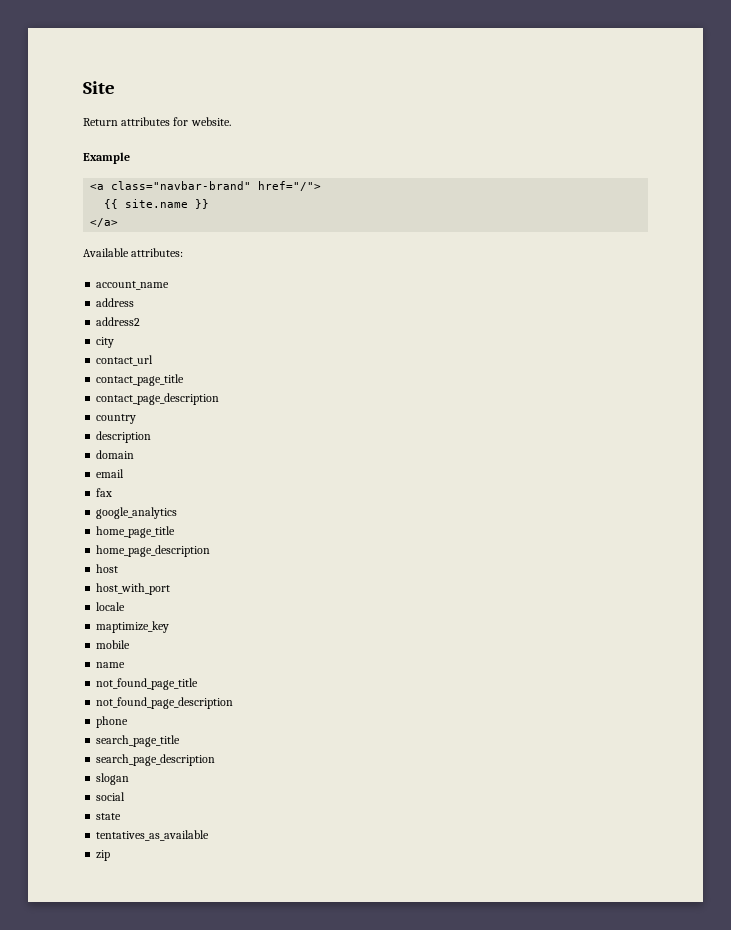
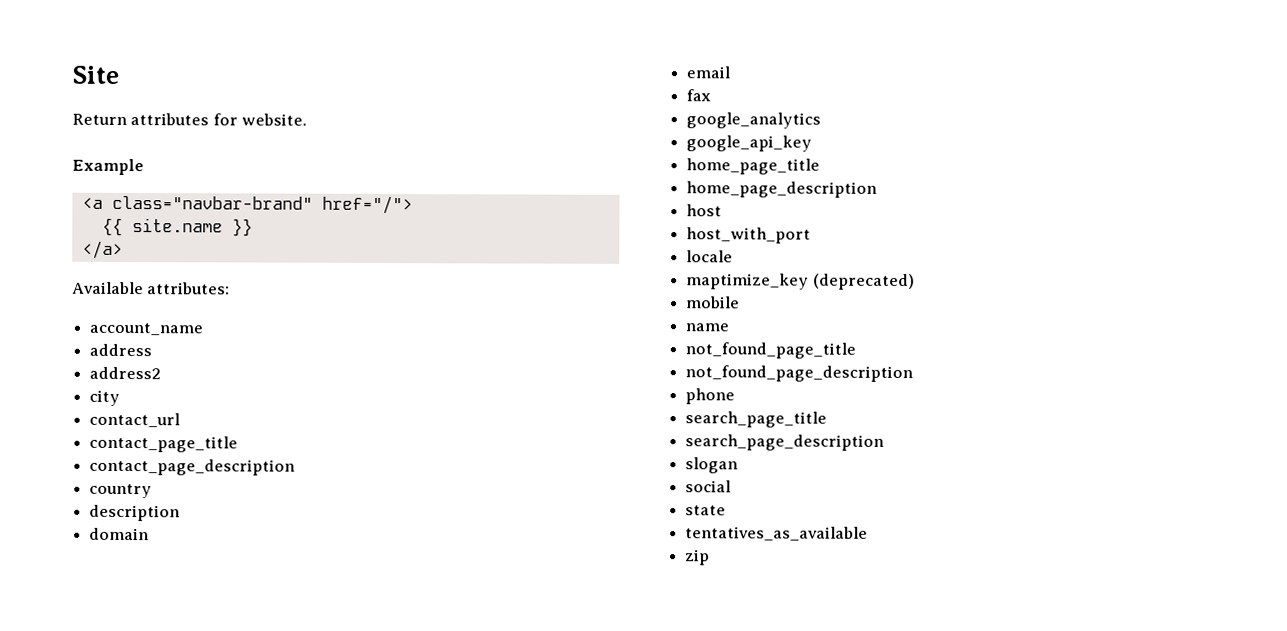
+ google_api_key
- maptimize_key
+ maptimize_key (deprecated)

